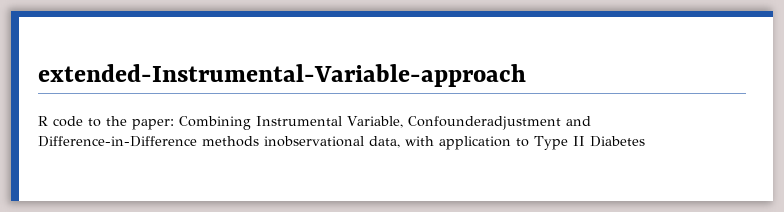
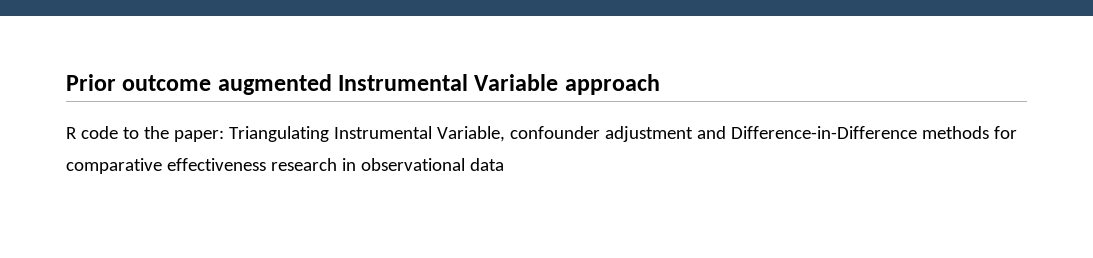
- extended-Instrumental-Variable-approach
+ Prior outcome augmented Instrumental Variable approach
- R code to the paper: Combining Instrumental Variable, Confounderadjustment and Difference-in-Difference methods inobservational data, with application to Type II Diabetes
+ R code to the paper: Triangulating Instrumental Variable, confounder adjustment and Difference-in-Difference methods for comparative effectiveness research in observational data

